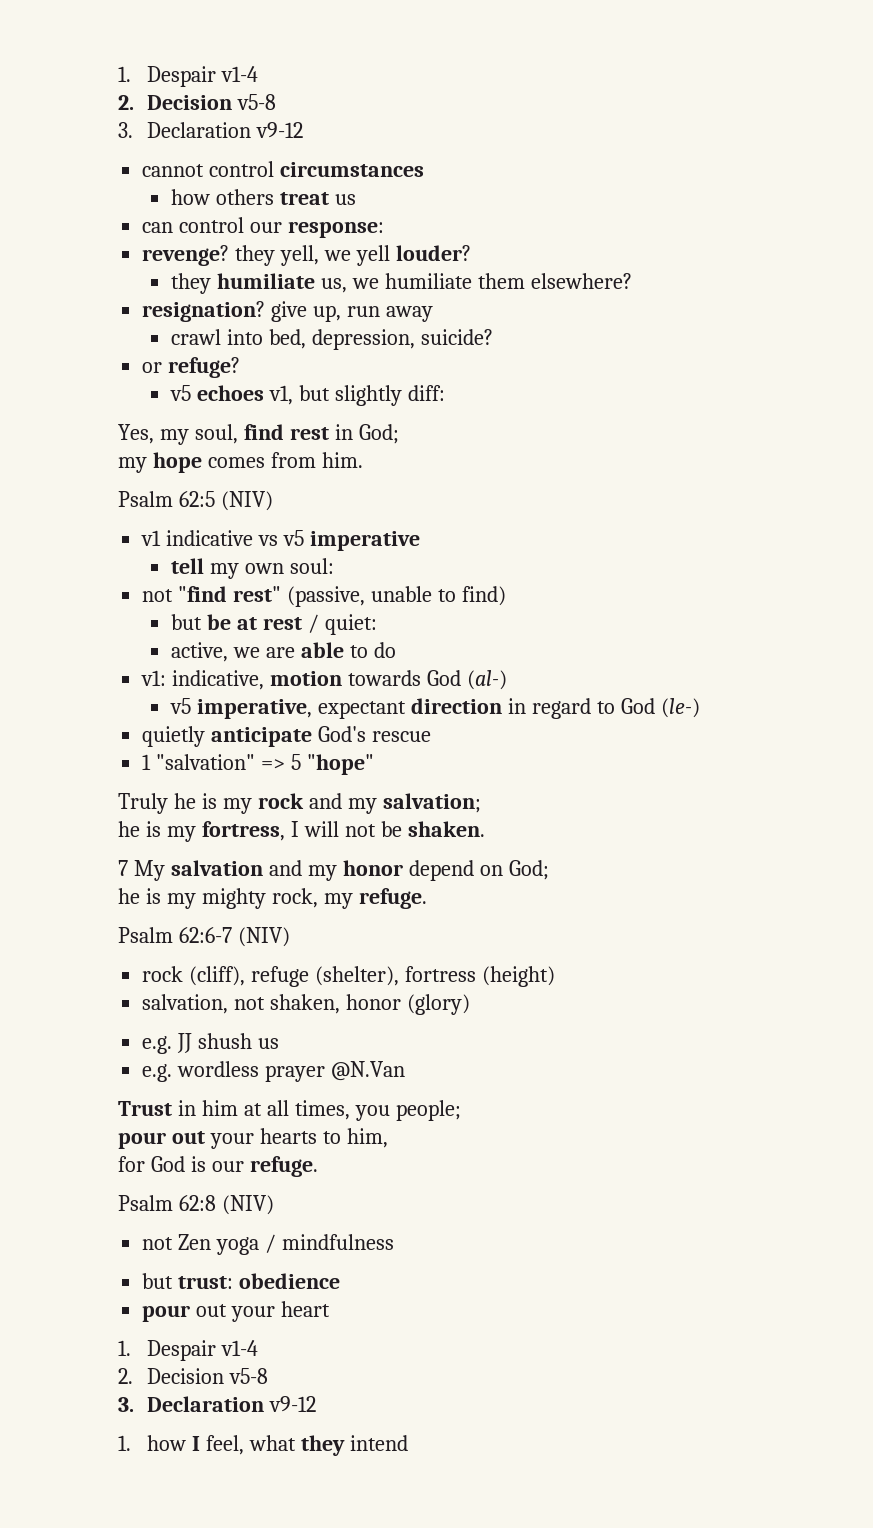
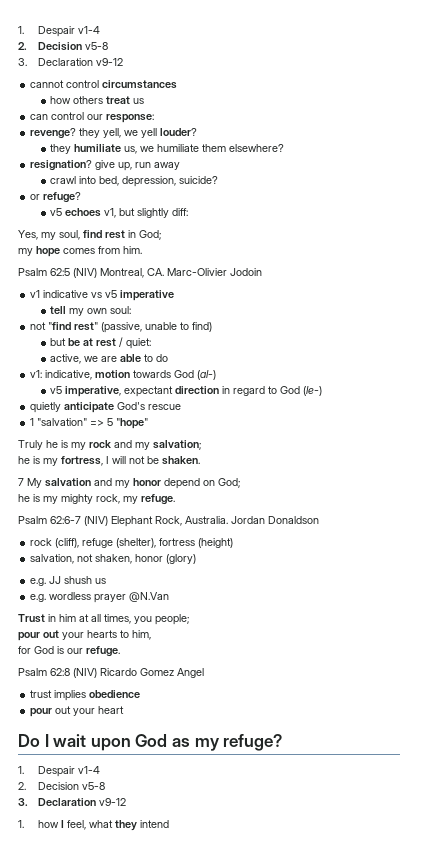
- Psalm 62:5 (NIV)
+ Psalm 62:5 (NIV) Montreal, CA. Marc-Olivier Jodoin
- Psalm 62:6-7 (NIV)
+ Psalm 62:6-7 (NIV) Elephant Rock, Australia. Jordan Donaldson
- Psalm 62:8 (NIV)
- not Zen yoga / mindfulness
- but trust: obedience
+ Psalm 62:8 (NIV) Ricardo Gomez Angel
+ trust implies obedience
+ Do I wait upon God as my refuge?

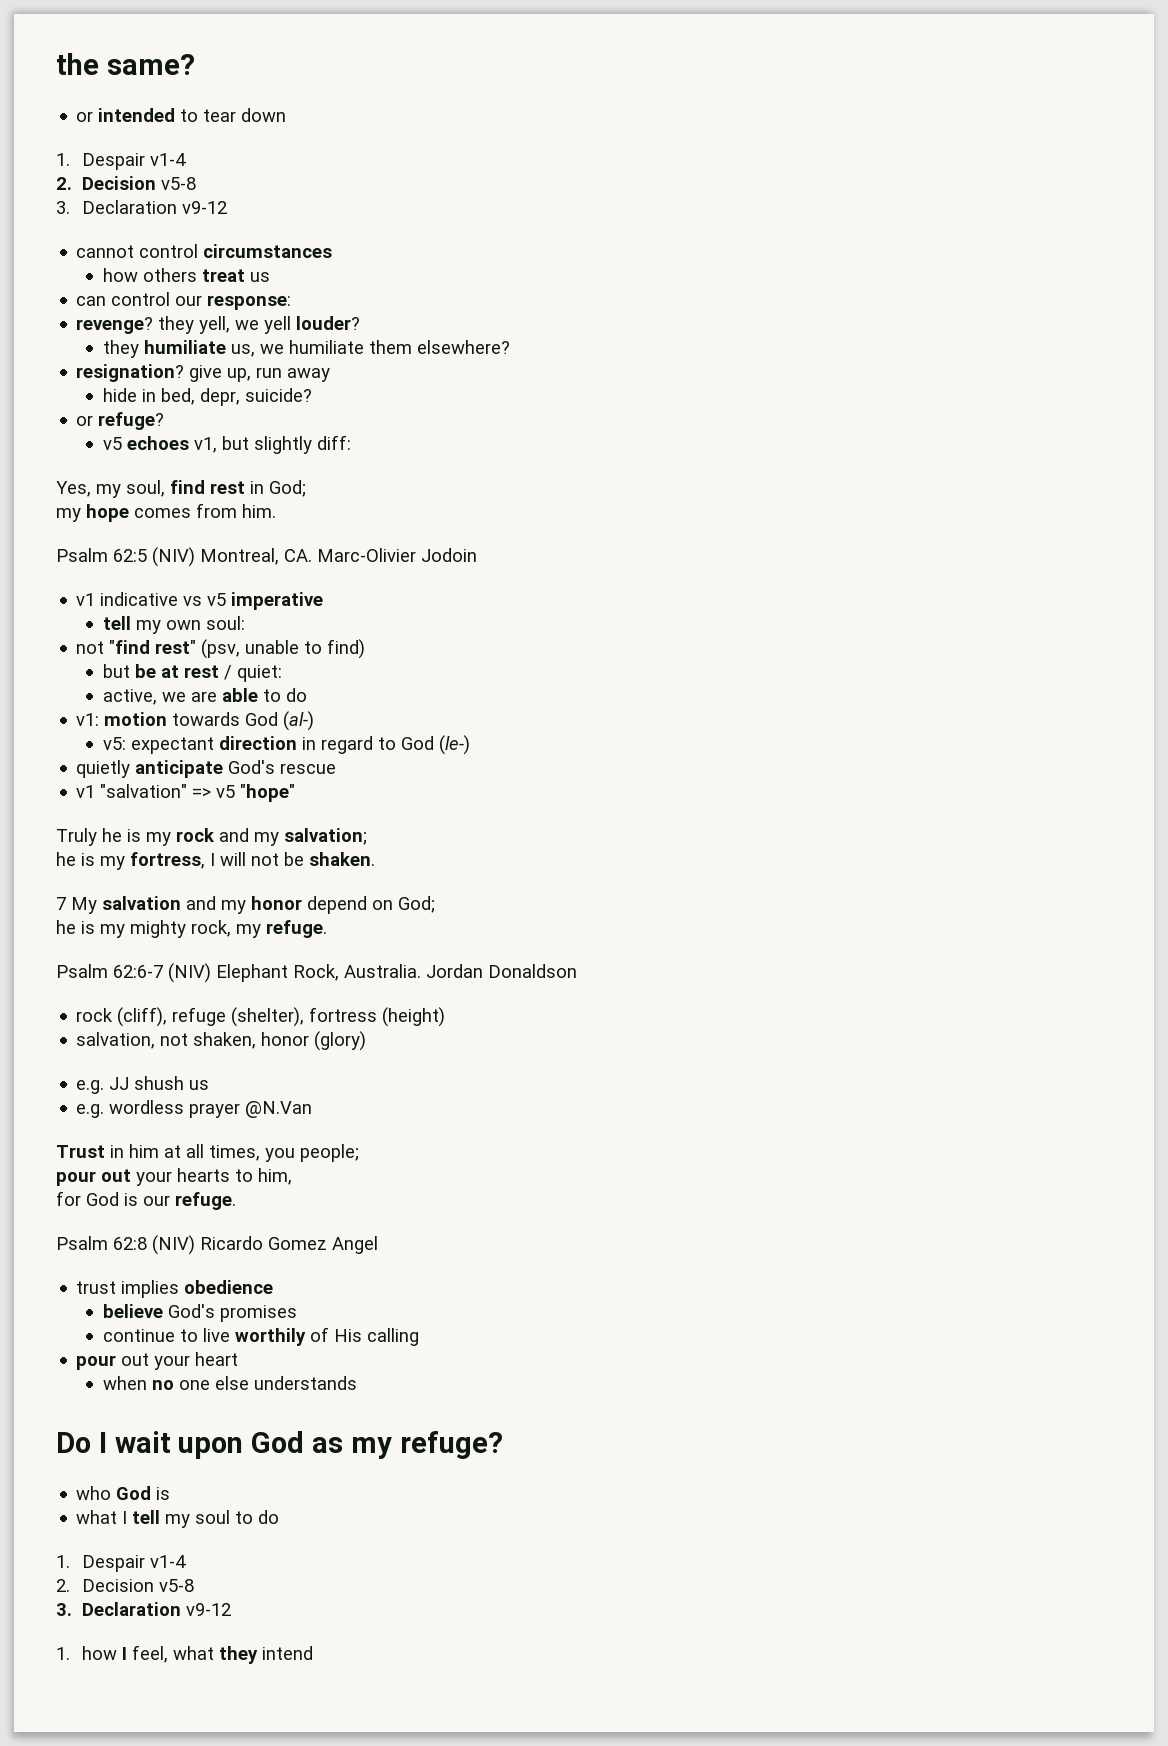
+ the same?
+ or intended to tear down
- crawl into bed, depression, suicide?
+ hide in bed, depr, suicide?
- not "find rest" (passive, unable to find)
+ not "find rest" (psv, unable to find)
- v1: indicative, motion towards God (al-)
+ v1: motion towards God (al-)
- v5 imperative, expectant direction in regard to God (le-)
+ v5: expectant direction in regard to God (le-)
- 1 "salvation" => 5 "hope"
+ v1 "salvation" => v5 "hope"
+ believe God's promises
+ continue to live worthily of His calling
+ when no one else understands
+ who God is
+ what I tell my soul to do

